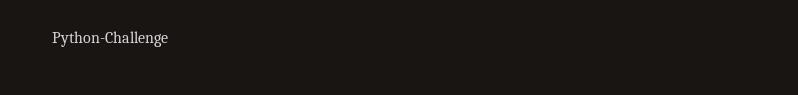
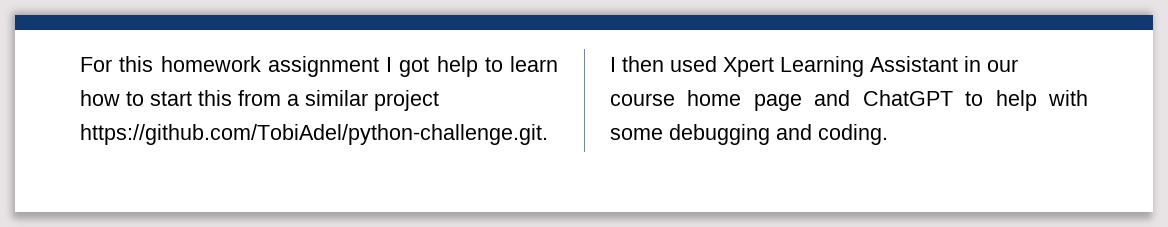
- Python-Challenge
+ For this homework assignment I got help to learn how to start this from a similar project https://github.com/TobiAdel/python-challenge.git. I then used Xpert Learning Assistant in our course home page and ChatGPT to help with some debugging and coding.

